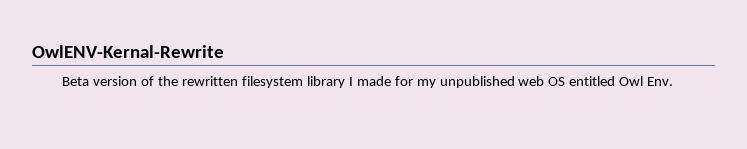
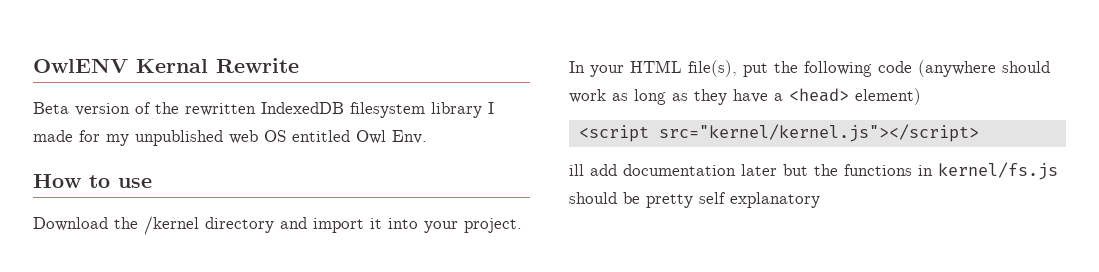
- OwlENV-Kernal-Rewrite
+ OwlENV Kernal Rewrite
- Beta version of the rewritten filesystem library I made for my unpublished web OS entitled Owl Env.
+ Beta version of the rewritten IndexedDB filesystem library I made for my unpublished web OS entitled Owl Env.
+ How to use
+ Download the /kernel directory and import it into your project. In your HTML file(s), put the following code (anywhere should work as long as they have a <head> element)
+ <script src="kernel/kernel.js"></script>
+ ill add documentation later but the functions in kernel/fs.js should be pretty self explanatory

